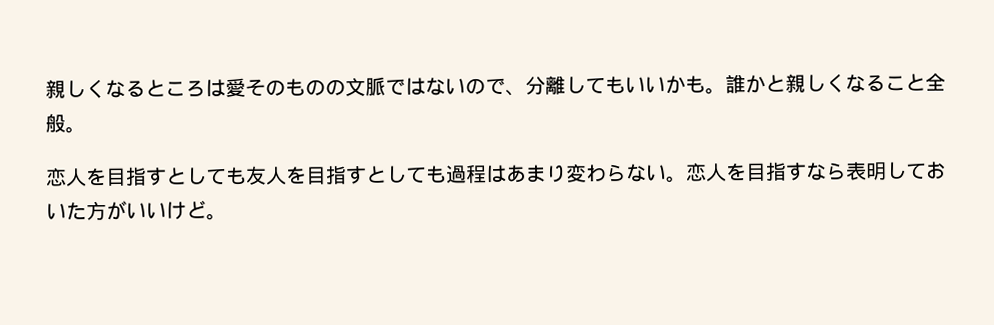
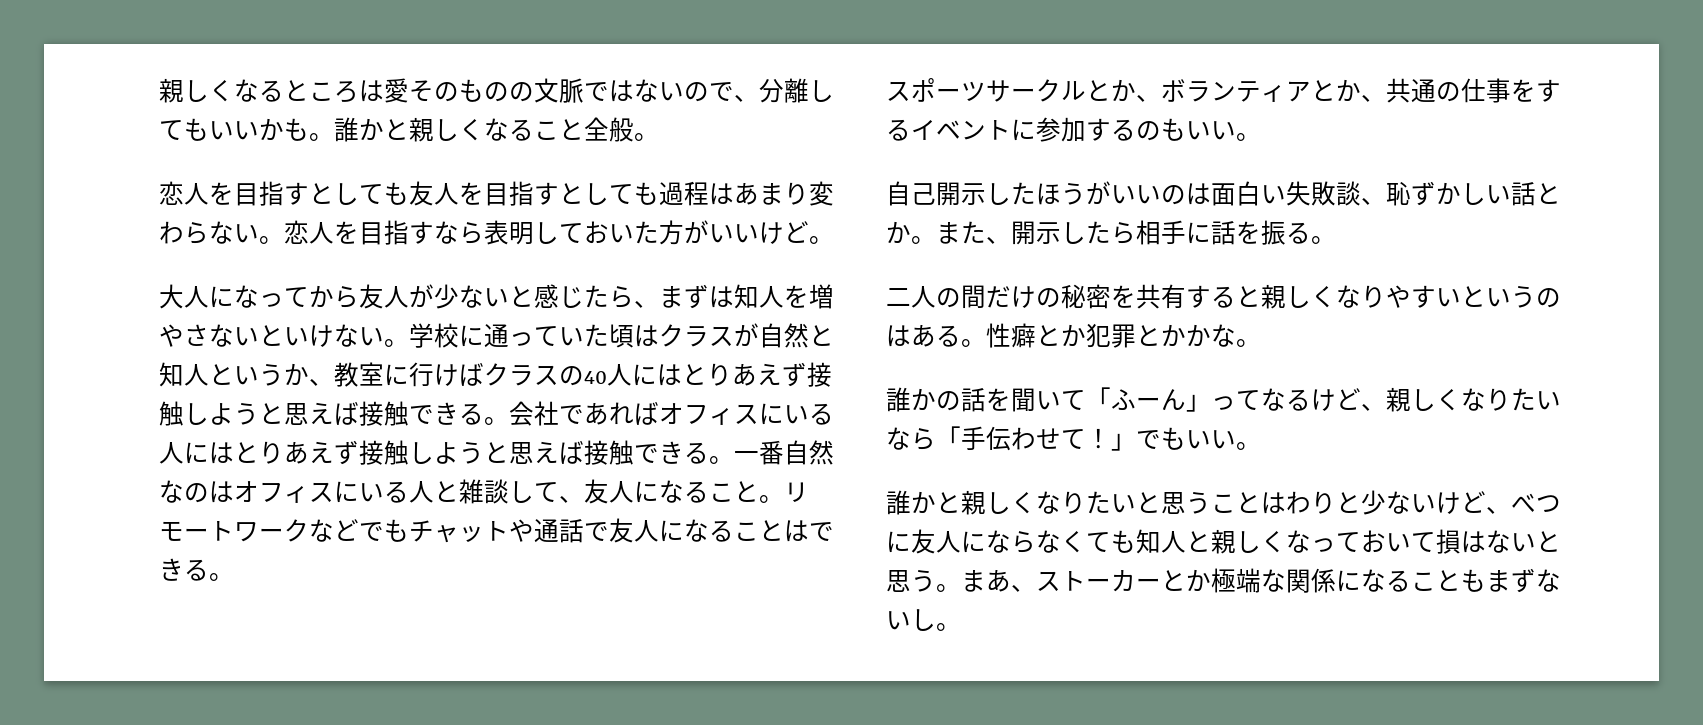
+ 大人になってから友人が少ないと感じたら、まずは知人を増やさないといけない。学校に通っていた頃はクラスが自然と知人というか、教室に行けばクラスの40人にはとりあえず接触しようと思えば接触できる。会社であればオフィスにいる人にはとりあえず接触しようと思えば接触できる。一番自然なのはオフィスにいる人と雑談して、友人になること。リモートワークなどでもチャットや通話で友人になることはできる。
+ スポーツサークルとか、ボランティアとか、共通の仕事をするイベントに参加するのもいい。
+ 自己開示したほうがいいのは面白い失敗談、恥ずかしい話とか。また、開示したら相手に話を振る。
+ 二人の間だけの秘密を共有すると親しくなりやすいというのはある。性癖とか犯罪とかかな。
+ 誰かの話を聞いて「ふーん」ってなるけど、親しくなりたいなら「手伝わせて！」でもいい。
+ 誰かと親しくなりたいと思うことはわりと少ないけど、べつに友人にならなくても知人と親しくなっておいて損はないと思う。まあ、ストーカーとか極端な関係になることもまずないし。

